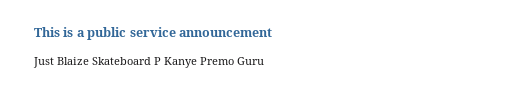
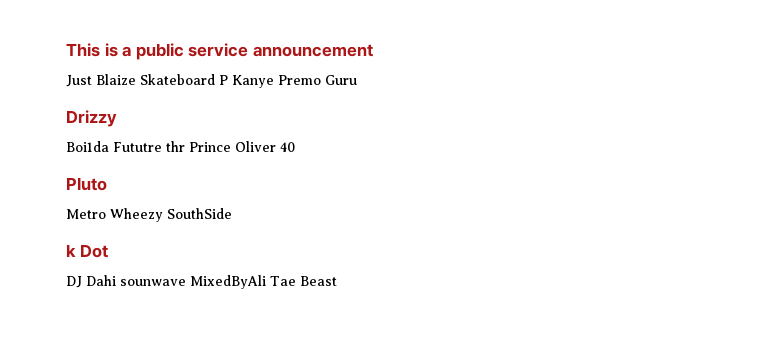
+ Drizzy
+ Boi1da Fututre thr Prince Oliver 40
+ Pluto
+ Metro Wheezy SouthSide
+ k Dot
+ DJ Dahi sounwave MixedByAli Tae Beast

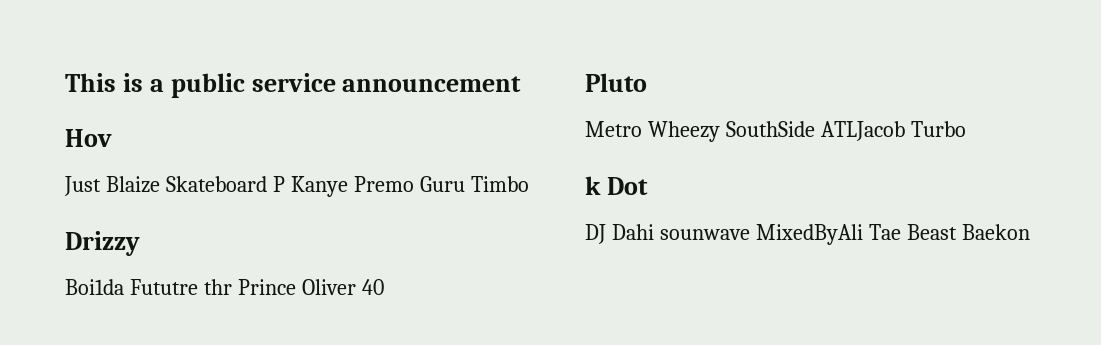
+ Hov
- Just Blaize Skateboard P Kanye Premo Guru
+ Just Blaize Skateboard P Kanye Premo Guru Timbo
- Metro Wheezy SouthSide
+ Metro Wheezy SouthSide ATLJacob Turbo
- DJ Dahi sounwave MixedByAli Tae Beast
+ DJ Dahi sounwave MixedByAli Tae Beast Baekon

